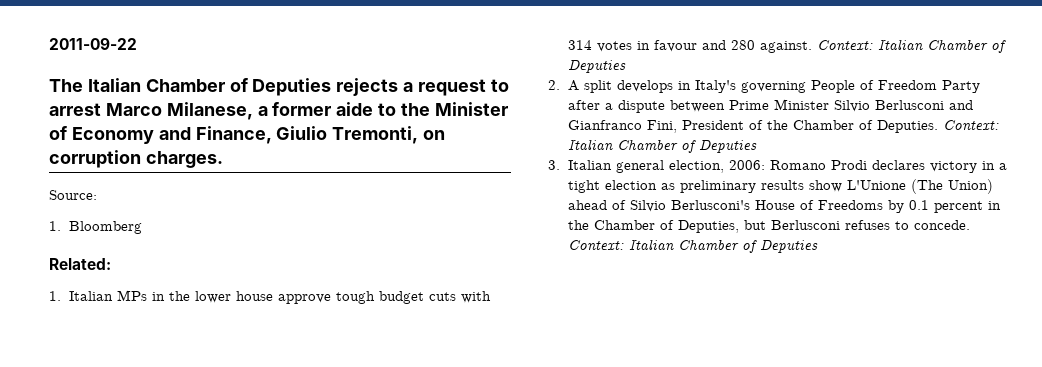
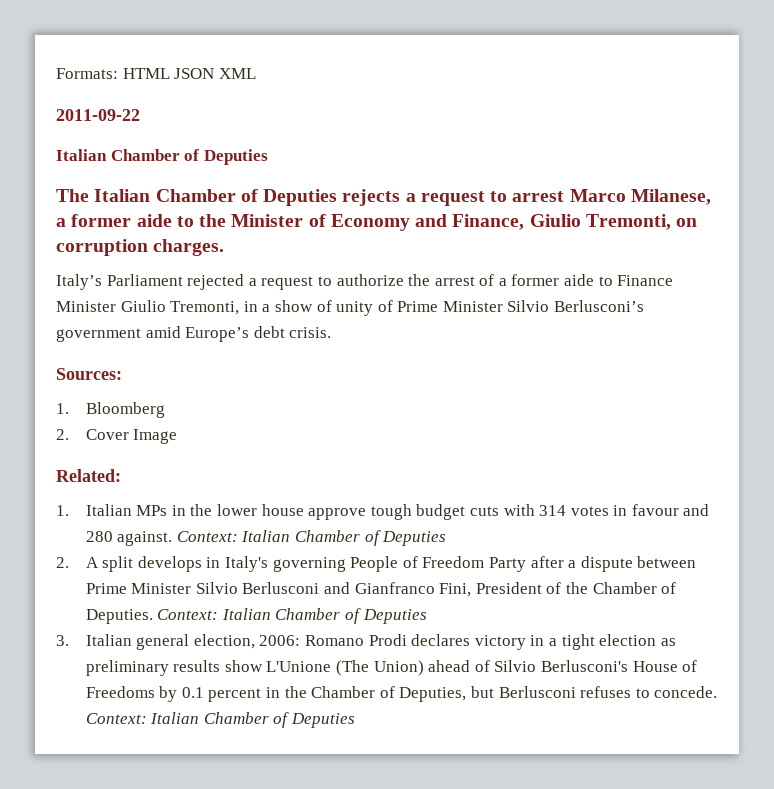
+ Formats: HTML JSON XML
  2011-09-22
+ Italian Chamber of Deputies
- Source:
+ Italy’s Parliament rejected a request to authorize the arrest of a former aide to Finance Minister Giulio Tremonti, in a show of unity of Prime Minister Silvio Berlusconi’s government amid Europe’s debt crisis.
+ Sources:
+ 2. Cover Image

